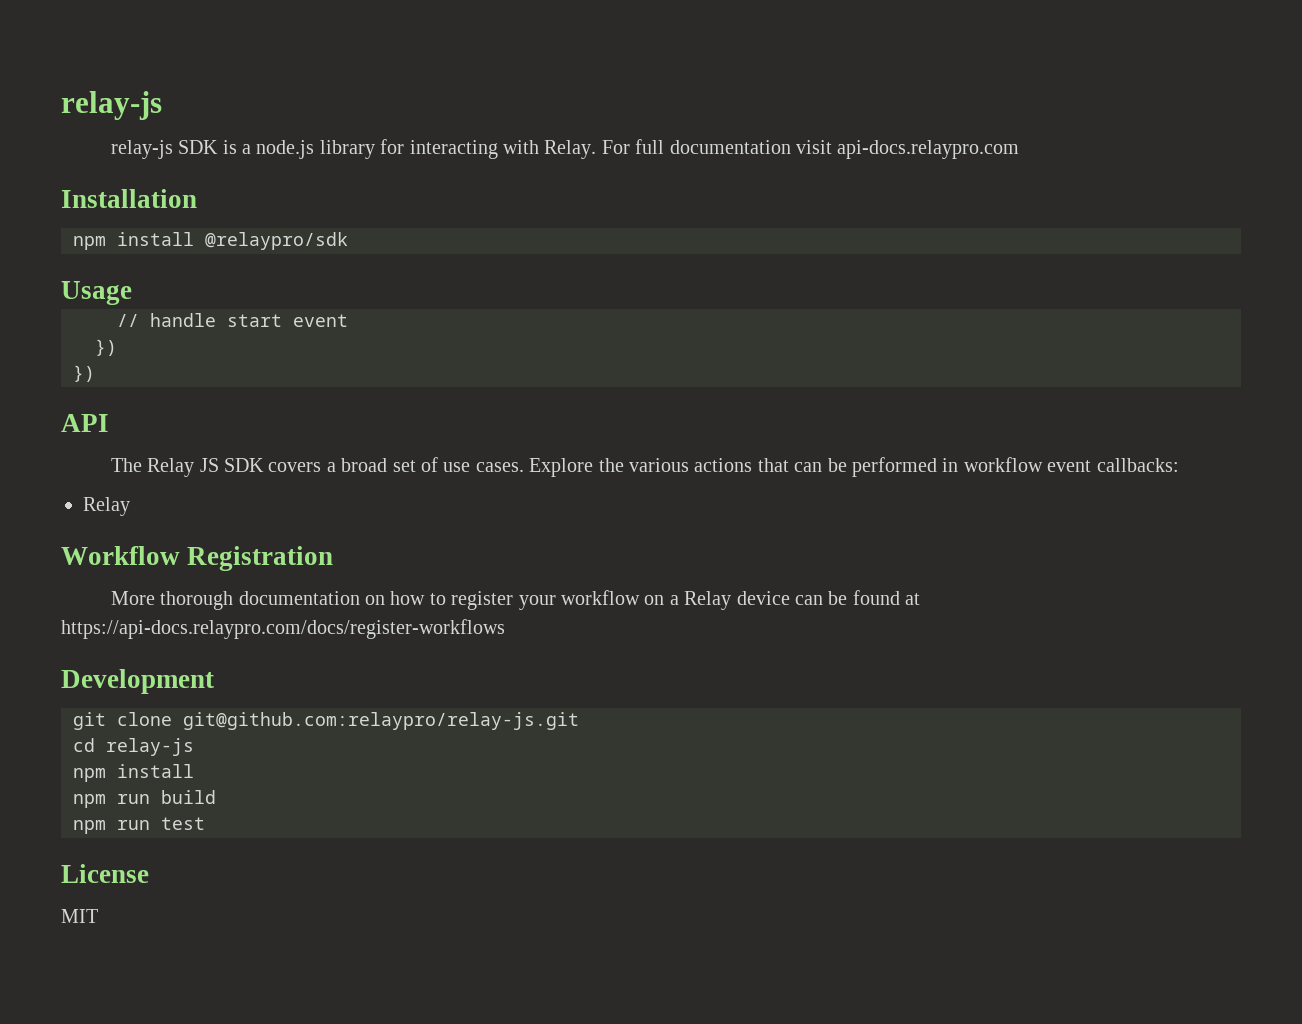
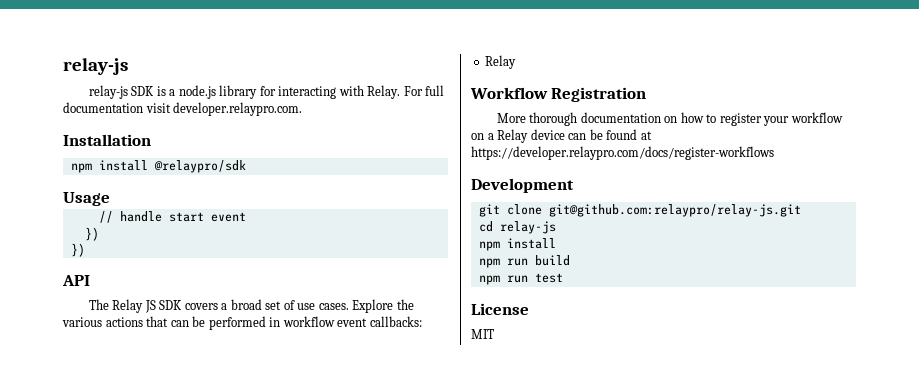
- For full documentation visit api-docs.relaypro.com
+ For full documentation visit developer.relaypro.com.
- More thorough documentation on how to register your workflow on a Relay device can be found at https://api-docs.relaypro.com/docs/register-workflows
+ More thorough documentation on how to register your workflow on a Relay device can be found at https://developer.relaypro.com/docs/register-workflows

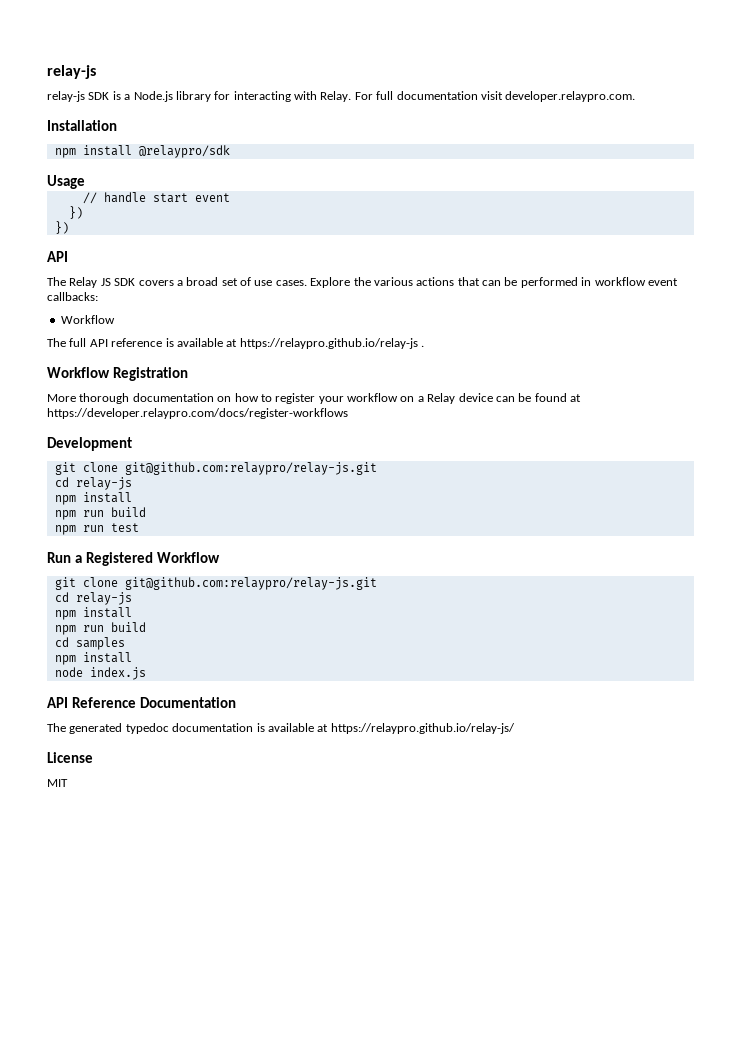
- relay-js SDK is a node.js library for interacting with Relay.
+ relay-js SDK is a Node.js library for interacting with Relay.
  Explore the various actions that can be performed in workflow event callbacks:
- Relay
+ Workflow
+ The full API reference is available at https://relaypro.github.io/relay-js .
+ Run a Registered Workflow
+ git clone git@github.com:relaypro/relay-js.git
+ cd relay-js
+ npm install
+ npm run build
+ cd samples
+ npm install
+ node index.js
+ API Reference Documentation
+ The generated typedoc documentation is available at https://relaypro.github.io/relay-js/

